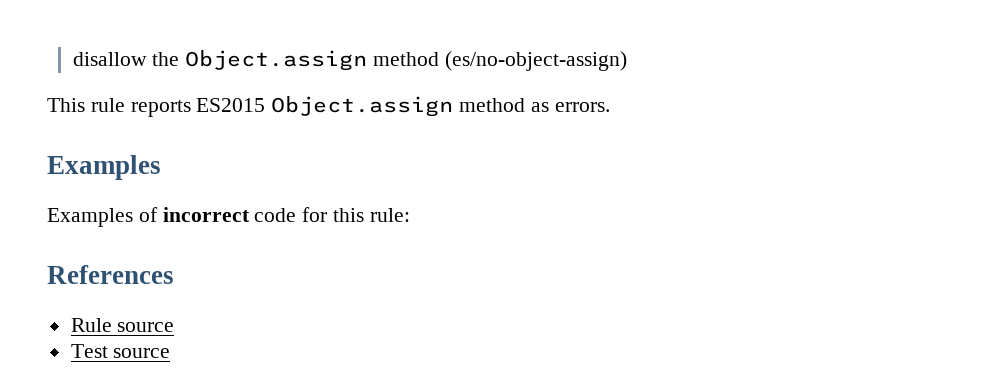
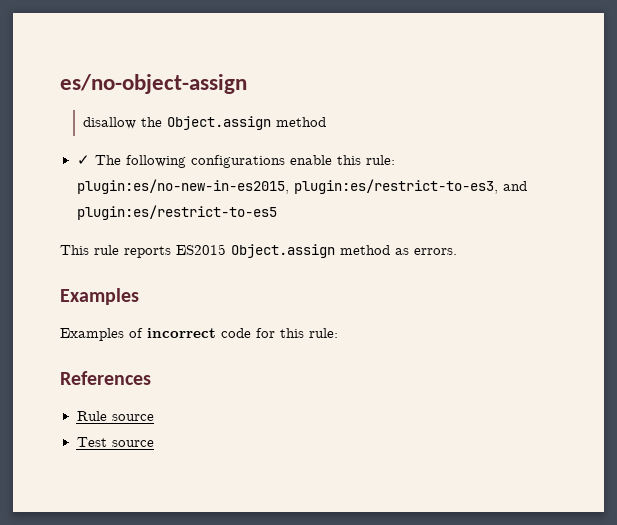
+ es/no-object-assign
- disallow the Object.assign method (es/no-object-assign)
+ disallow the Object.assign method
+ ✓ The following configurations enable this rule: plugin:es/no-new-in-es2015, plugin:es/restrict-to-es3, and plugin:es/restrict-to-es5

